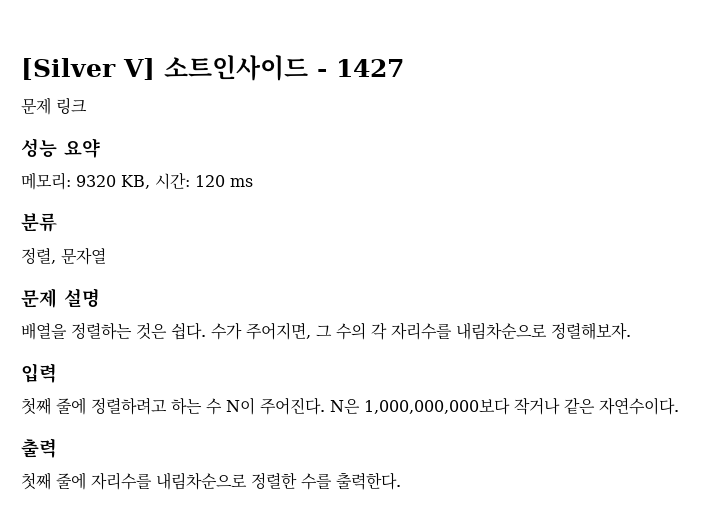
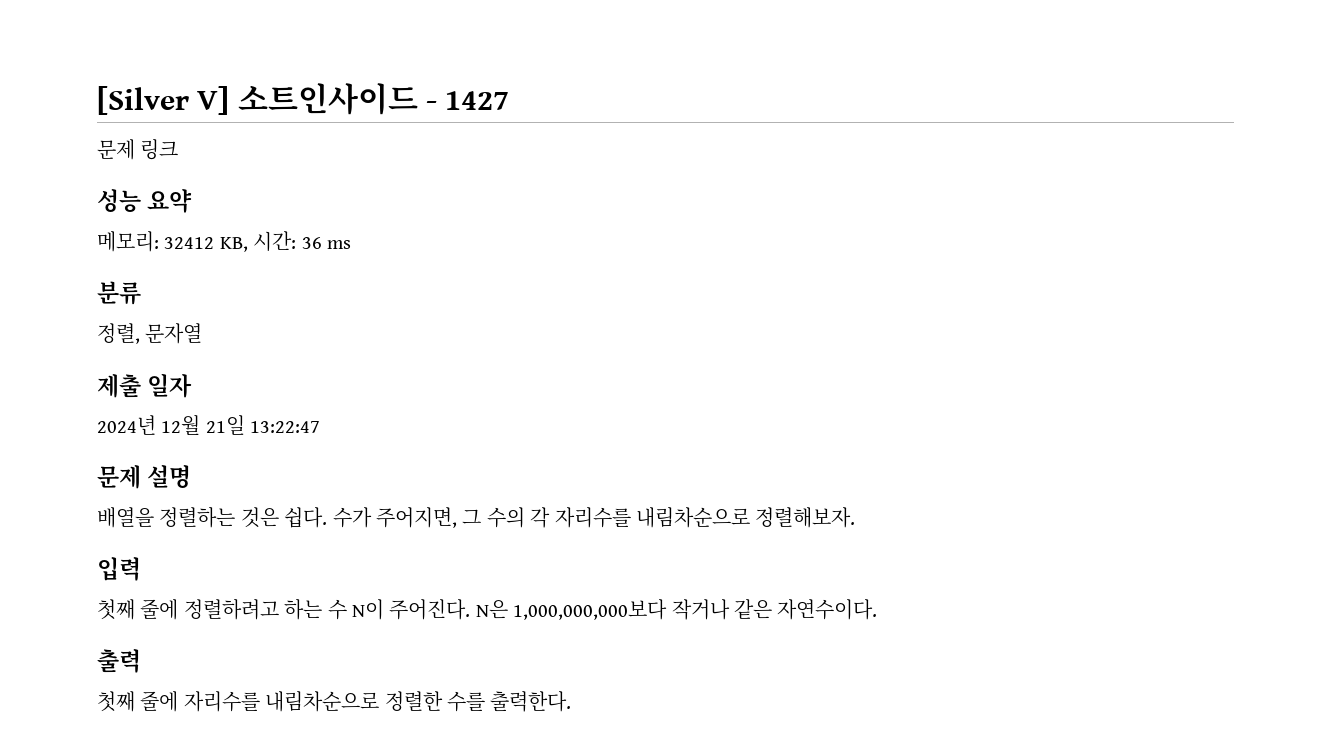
- 메모리: 9320 KB, 시간: 120 ms
+ 메모리: 32412 KB, 시간: 36 ms
+ 제출 일자
+ 2024년 12월 21일 13:22:47

